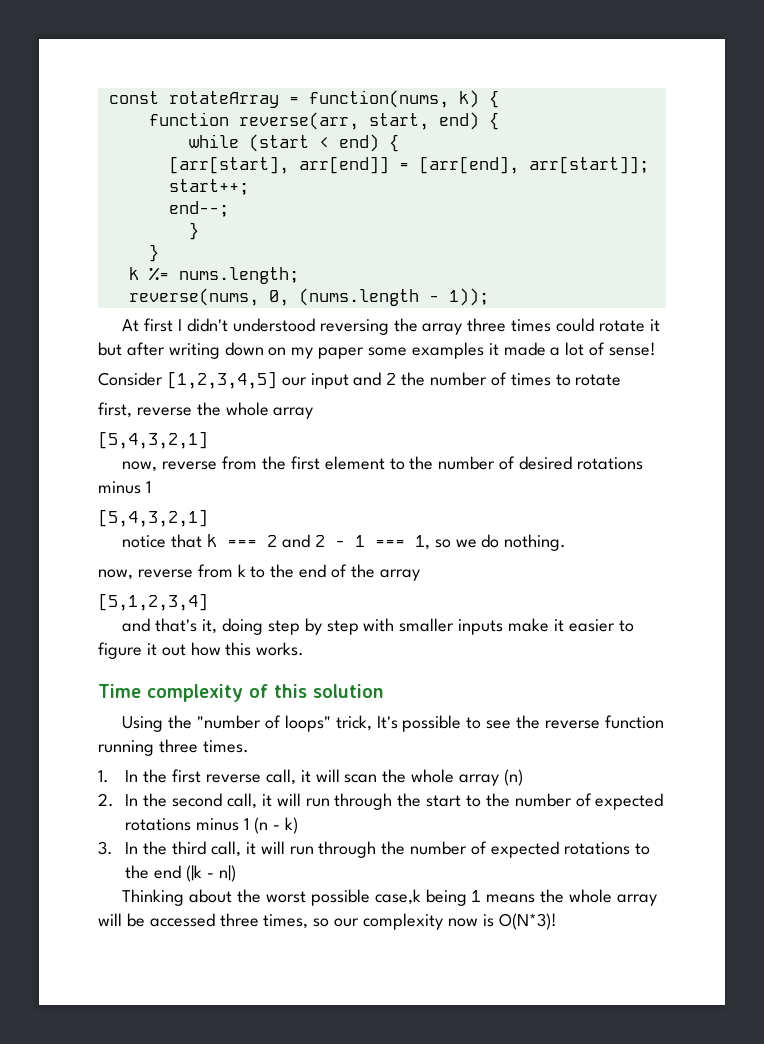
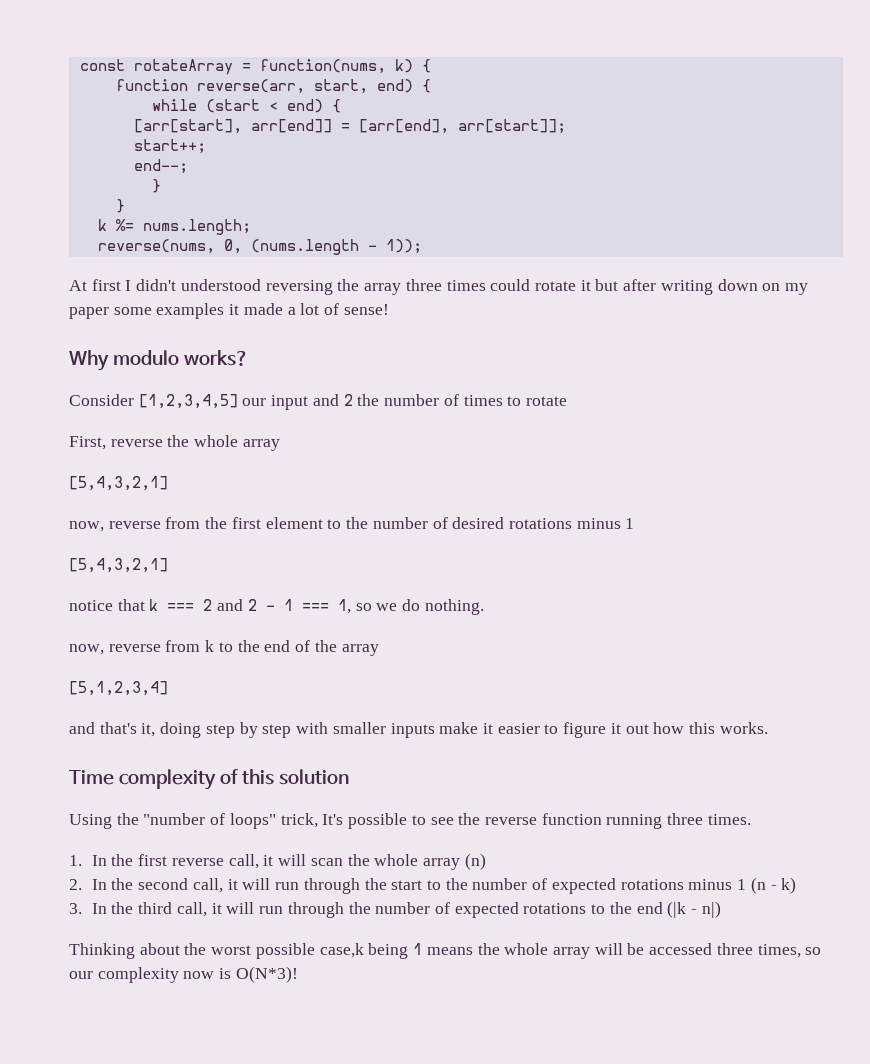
+ Why modulo works?
- first, reverse the whole array
+ First, reverse the whole array

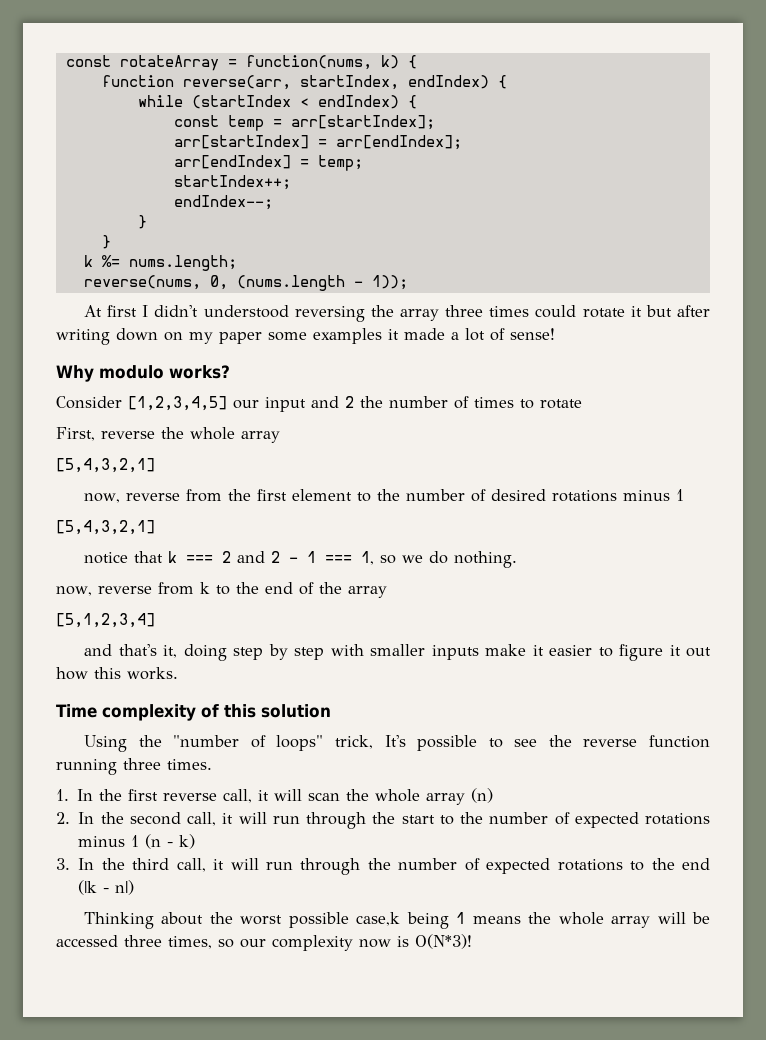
- function reverse(arr, start, end) {
+ function reverse(arr, startIndex, endIndex) {
- while (start < end) {
- [arr[start], arr[end]] = [arr[end], arr[start]];
- start++;
- end--;
+ while (startIndex < endIndex) {
+ const temp = arr[startIndex];
+ arr[startIndex] = arr[endIndex];
+ arr[endIndex] = temp;
+ startIndex++;
+ endIndex--;

